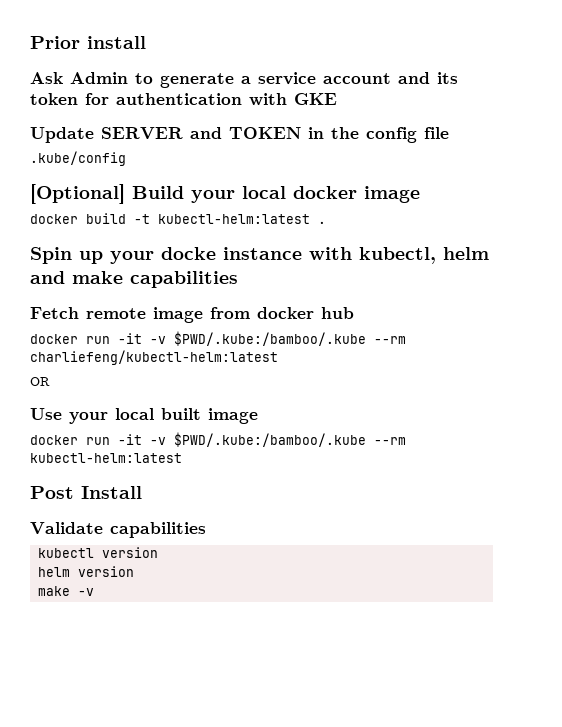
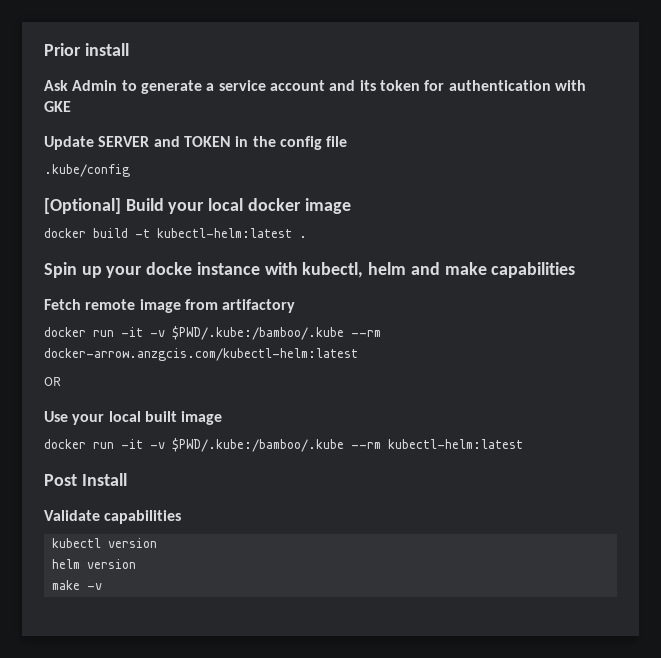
- Fetch remote image from docker hub
- docker run -it -v $PWD/.kube:/bamboo/.kube --rm charliefeng/kubectl-helm:latest
+ Fetch remote image from artifactory
+ docker run -it -v $PWD/.kube:/bamboo/.kube --rm docker-arrow.anzgcis.com/kubectl-helm:latest

